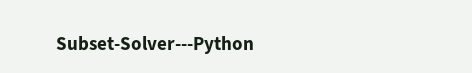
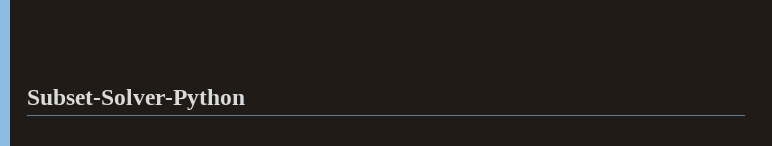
- Subset-Solver---Python
+ Subset-Solver-Python

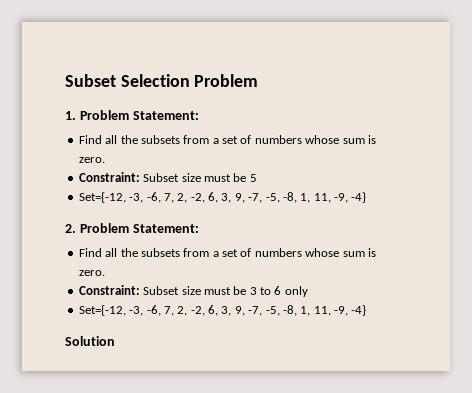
- Subset-Solver-Python
+ Subset Selection Problem
+ 1. Problem Statement:
+ Find all the subsets from a set of numbers whose sum is zero.
+ Constraint: Subset size must be 5
+ Set={-12, -3, -6, 7, 2, -2, 6, 3, 9, -7, -5, -8, 1, 11, -9, -4}
+ 2. Problem Statement:
+ Find all the subsets from a set of numbers whose sum is zero.
+ Constraint: Subset size must be 3 to 6 only
+ Set={-12, -3, -6, 7, 2, -2, 6, 3, 9, -7, -5, -8, 1, 11, -9, -4}
+ Solution

